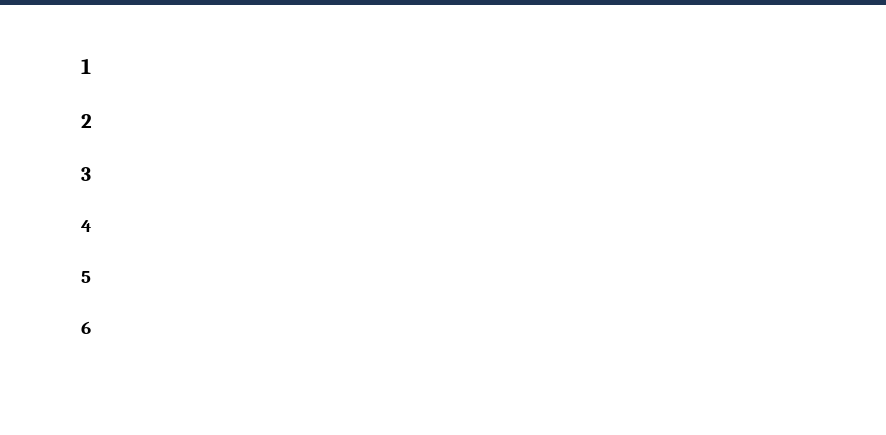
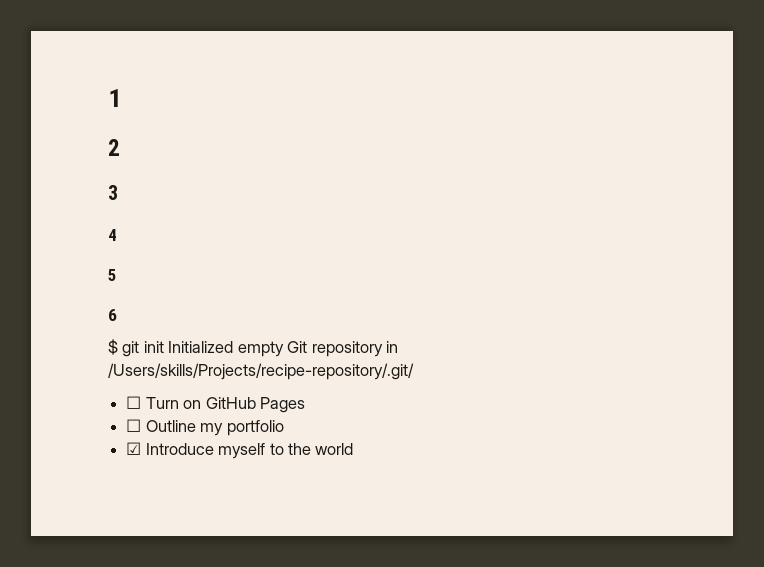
+ $ git init Initialized empty Git repository in /Users/skills/Projects/recipe-repository/.git/
+ ☐ Turn on GitHub Pages
+ ☐ Outline my portfolio
+ ☑ Introduce myself to the world

